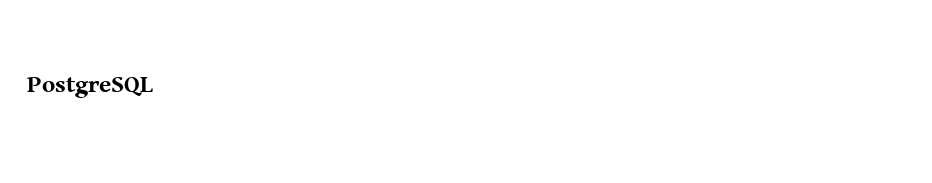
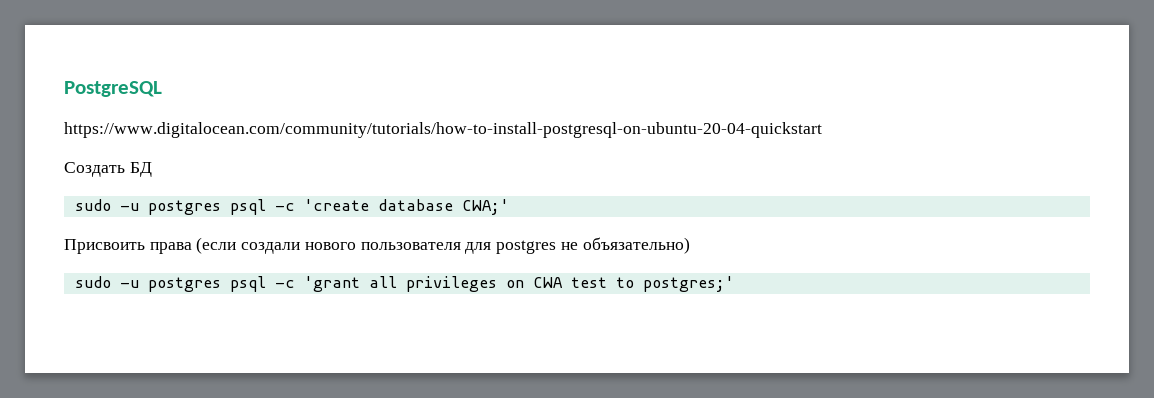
+ https://www.digitalocean.com/community/tutorials/how-to-install-postgresql-on-ubuntu-20-04-quickstart
+ Создать БД
+ sudo -u postgres psql -c 'create database CWA;'
+ Присвоить права (если создали нового пользователя для postgres не объязательно)
+ sudo -u postgres psql -c 'grant all privileges on CWA test to postgres;'

